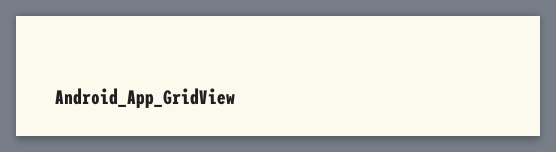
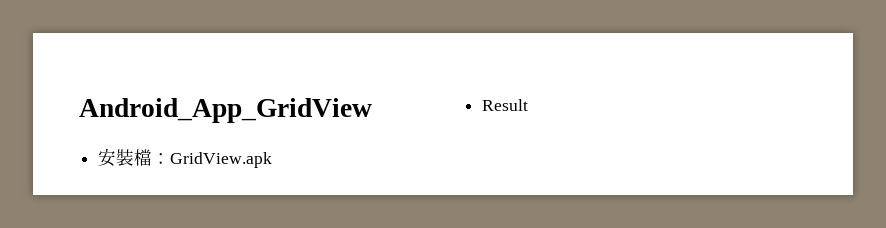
+ 安裝檔：GridView.apk
+ Result

